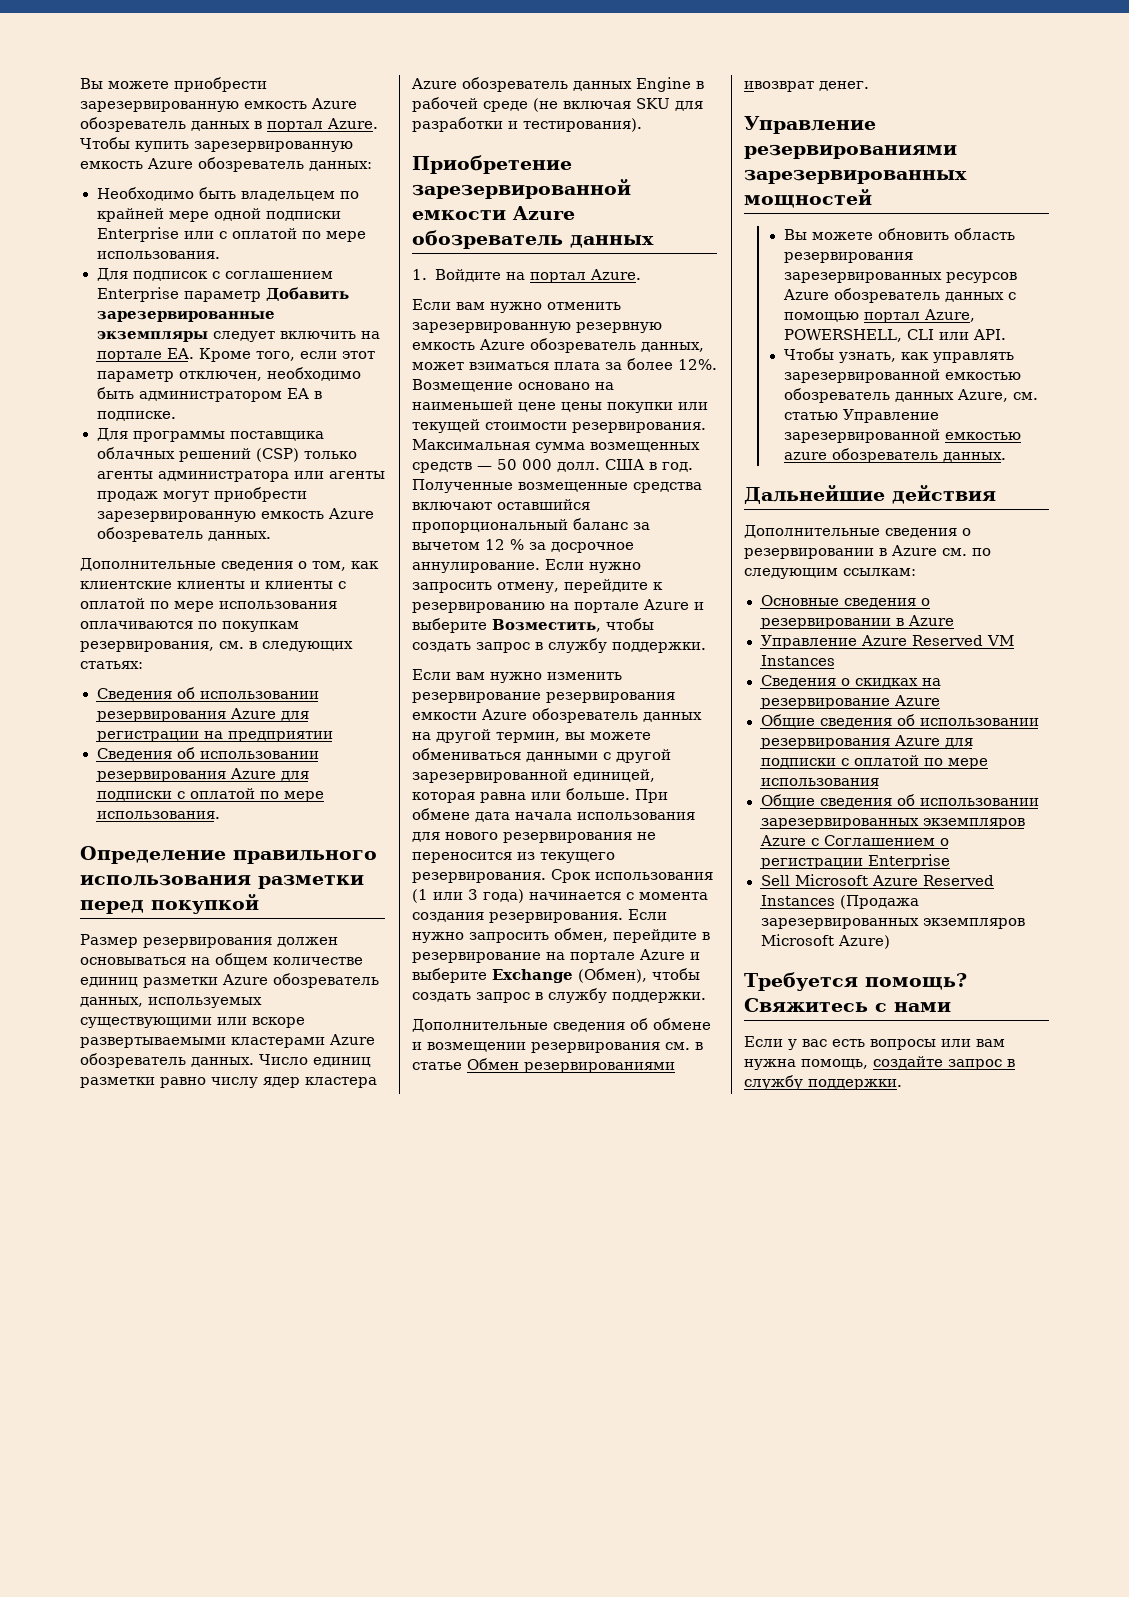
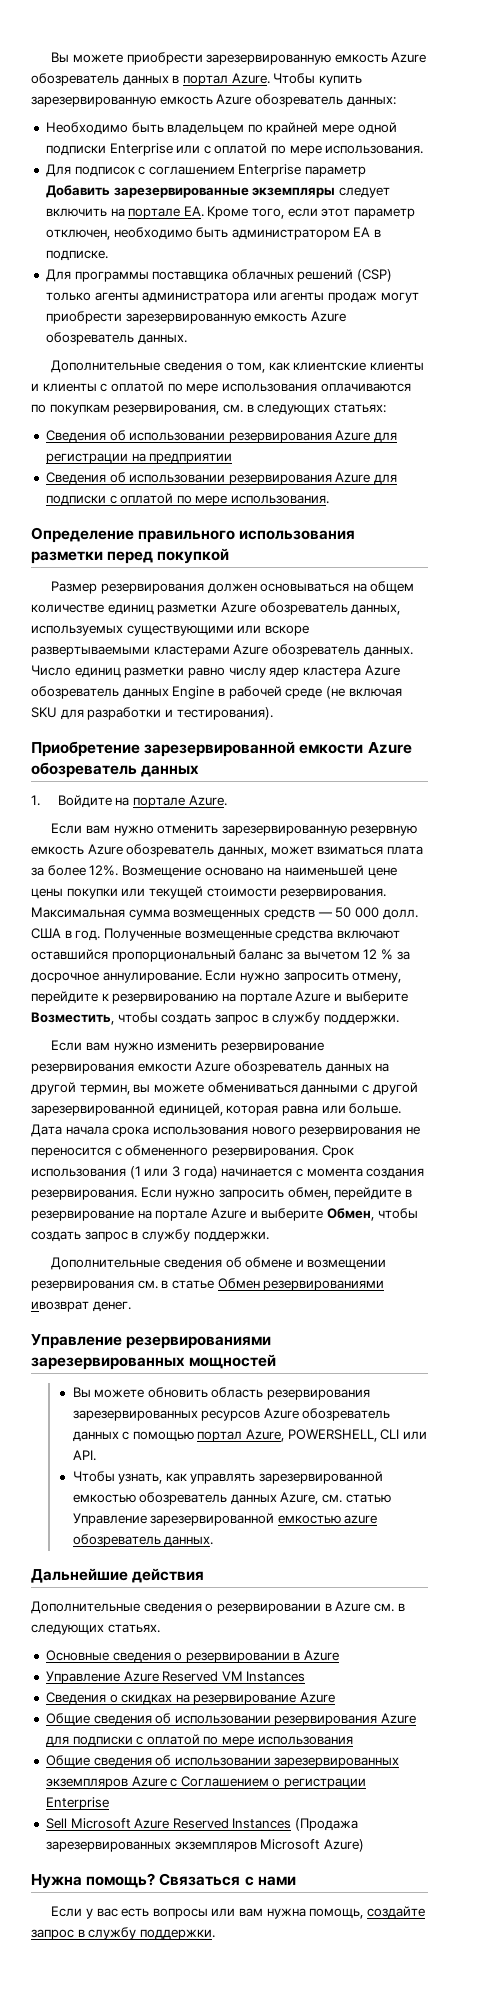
- 1. Войдите на портал Azure.
+ 1. Войдите на портале Azure.
- При обмене дата начала использования для нового резервирования не переносится из текущего резервирования.
+ Дата начала срока использования нового резервирования не переносится с обмененного резервирования.
- Если нужно запросить обмен, перейдите в резервирование на портале Azure и выберите Exchange (Обмен), чтобы создать запрос в службу поддержки.
+ Если нужно запросить обмен, перейдите в резервирование на портале Azure и выберите Обмен, чтобы создать запрос в службу поддержки.
- Дополнительные сведения о резервировании в Azure см. по следующим ссылкам:
+ Дополнительные сведения о резервировании в Azure см. в следующих статьях.
- Требуется помощь? Свяжитесь с нами
+ Нужна помощь? Связаться с нами

